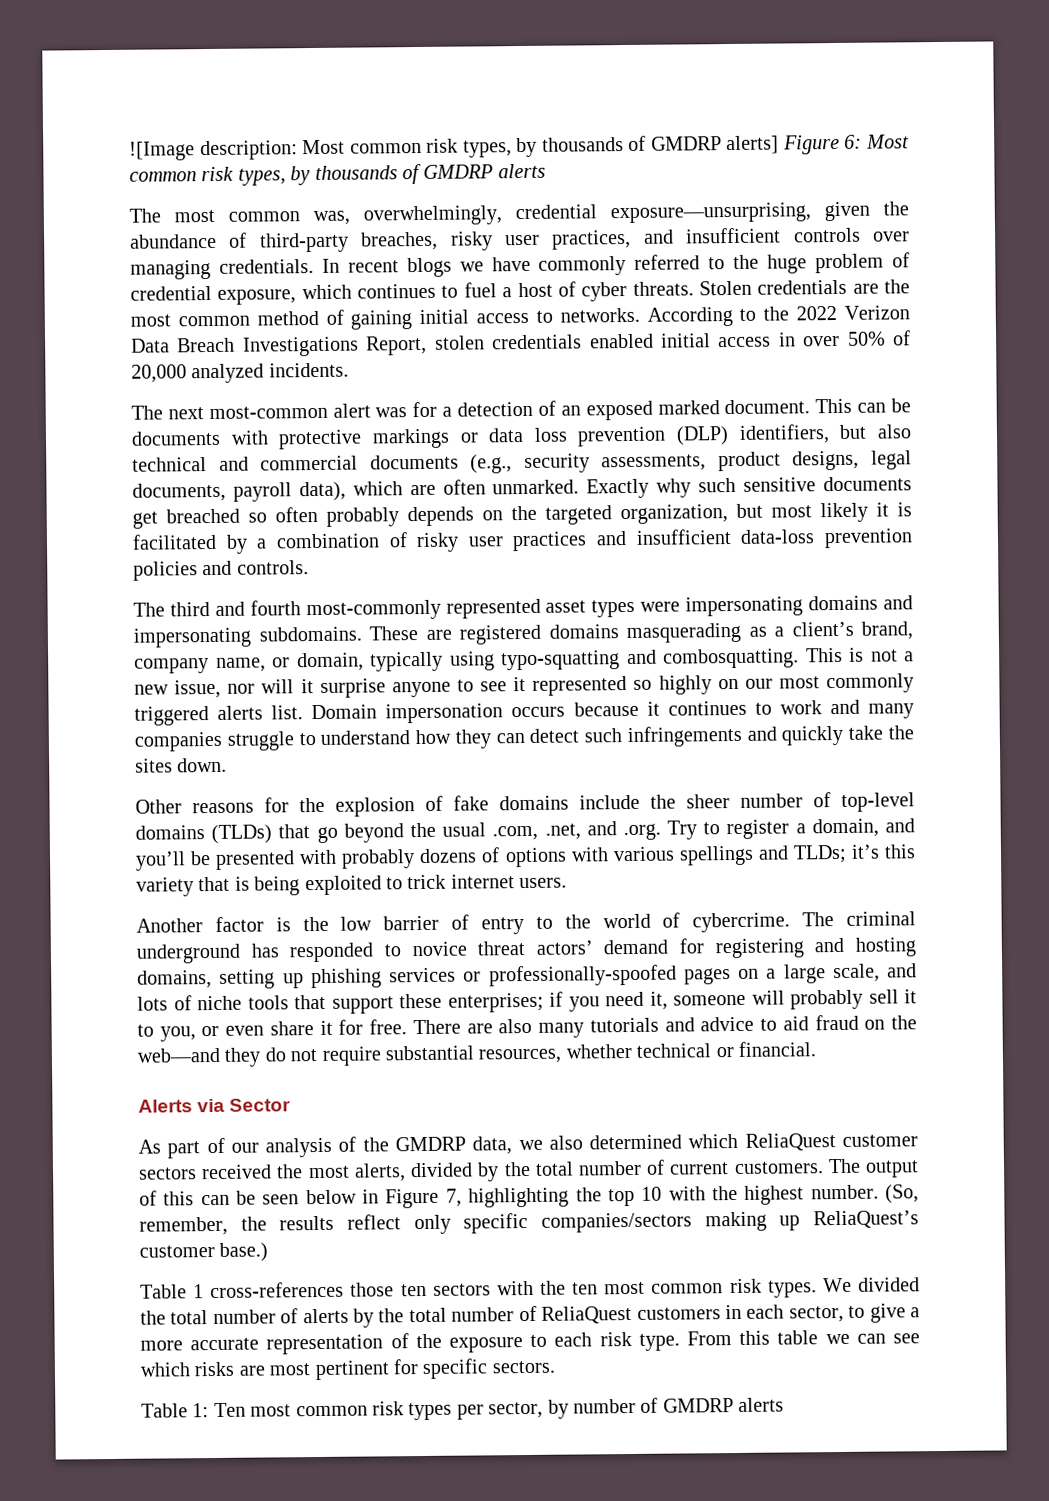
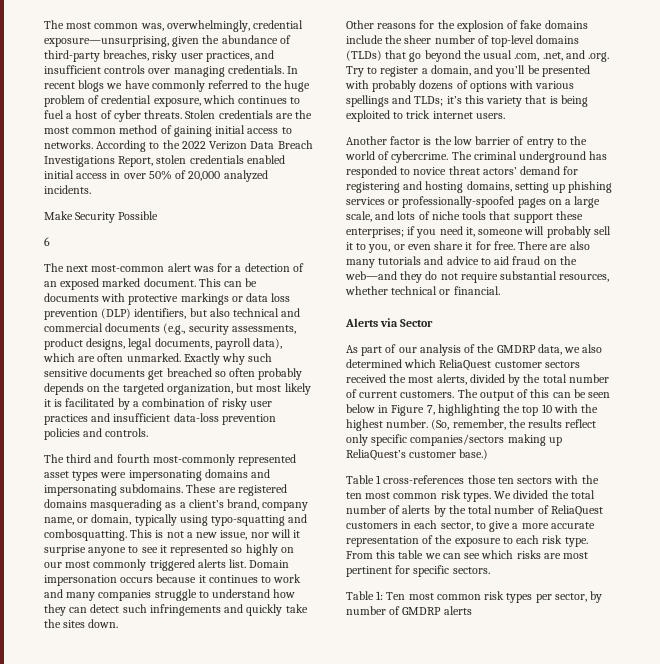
- ![Image description: Most common risk types, by thousands of GMDRP alerts] Figure 6: Most common risk types, by thousands of GMDRP alerts
+ Make Security Possible
+ 6

